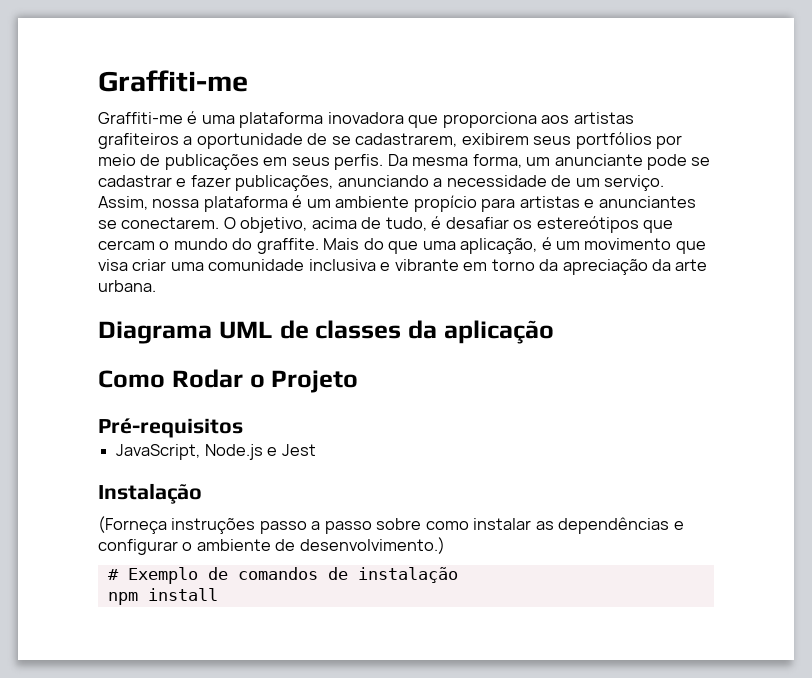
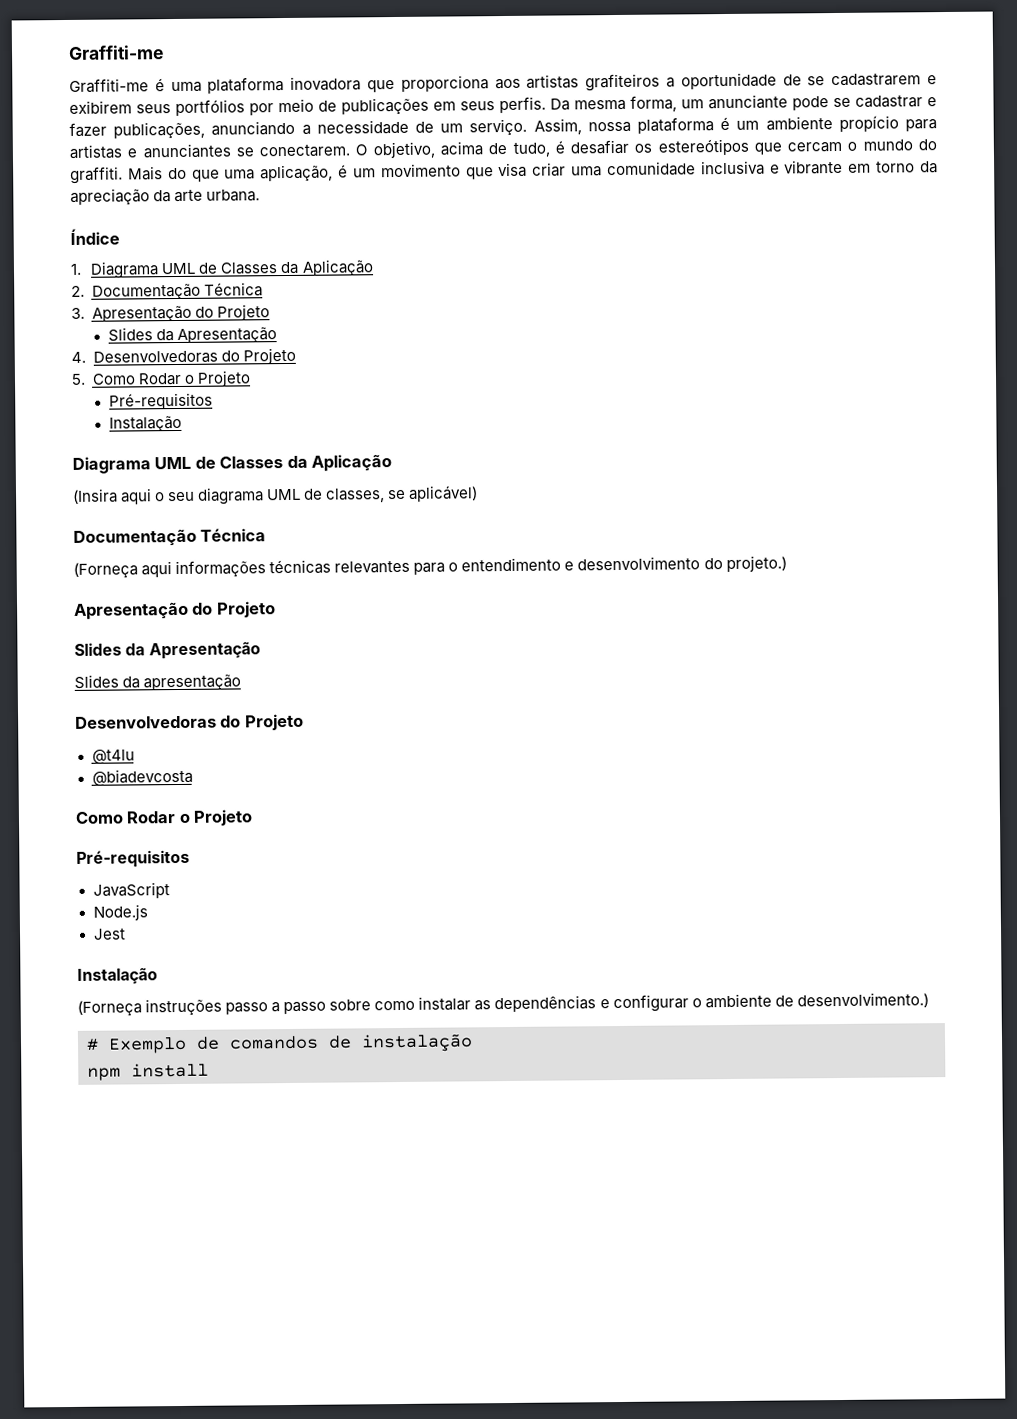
- Graffiti-me é uma plataforma inovadora que proporciona aos artistas grafiteiros a oportunidade de se cadastrarem, exibirem seus portfólios por meio de publicações em seus perfis.
+ Graffiti-me é uma plataforma inovadora que proporciona aos artistas grafiteiros a oportunidade de se cadastrarem e exibirem seus portfólios por meio de publicações em seus perfis.
- O objetivo, acima de tudo, é desafiar os estereótipos que cercam o mundo do graffite.
+ O objetivo, acima de tudo, é desafiar os estereótipos que cercam o mundo do graffiti.
- Diagrama UML de classes da aplicação
+ Índice
+ 1. Diagrama UML de Classes da Aplicação
+ 2. Documentação Técnica
+ 3. Apresentação do Projeto
+ Slides da Apresentação
+ 4. Desenvolvedoras do Projeto
+ 5. Como Rodar o Projeto
+ Pré-requisitos
+ Instalação
+ Diagrama UML de Classes da Aplicação
+ (Insira aqui o seu diagrama UML de classes, se aplicável)
+ Documentação Técnica
+ (Forneça aqui informações técnicas relevantes para o entendimento e desenvolvimento do projeto.)
+ Apresentação do Projeto
+ Slides da Apresentação
+ Slides da apresentação
+ Desenvolvedoras do Projeto
+ @t4lu
+ @biadevcosta
  Como Rodar o Projeto
  Pré-requisitos
- JavaScript, Node.js e Jest
+ JavaScript
+ Node.js
+ Jest

